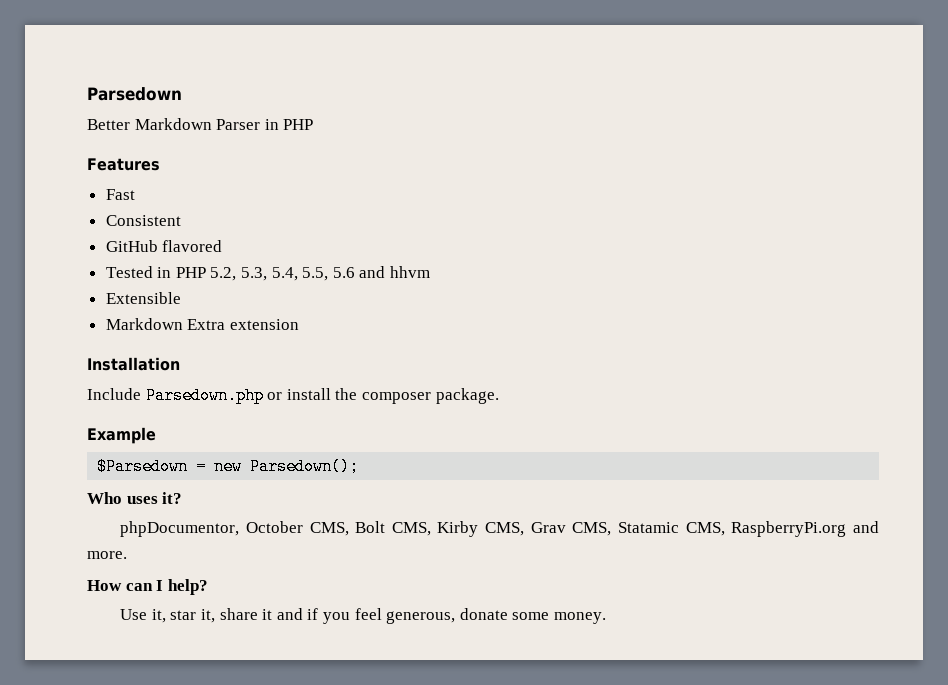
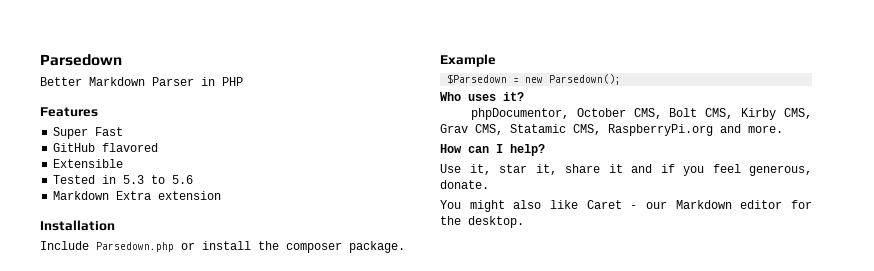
- Fast
+ Super Fast
- Consistent
+ Extensible
- Tested in PHP 5.2, 5.3, 5.4, 5.5, 5.6 and hhvm
- Extensible
+ Tested in 5.3 to 5.6
- Use it, star it, share it and if you feel generous, donate some money.
+ Use it, star it, share it and if you feel generous, donate.
+ You might also like Caret - our Markdown editor for the desktop.

